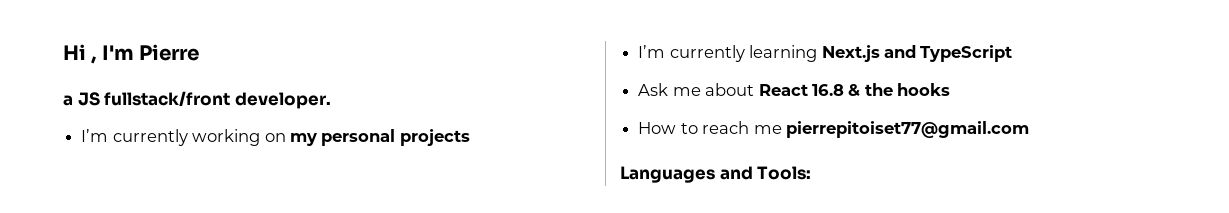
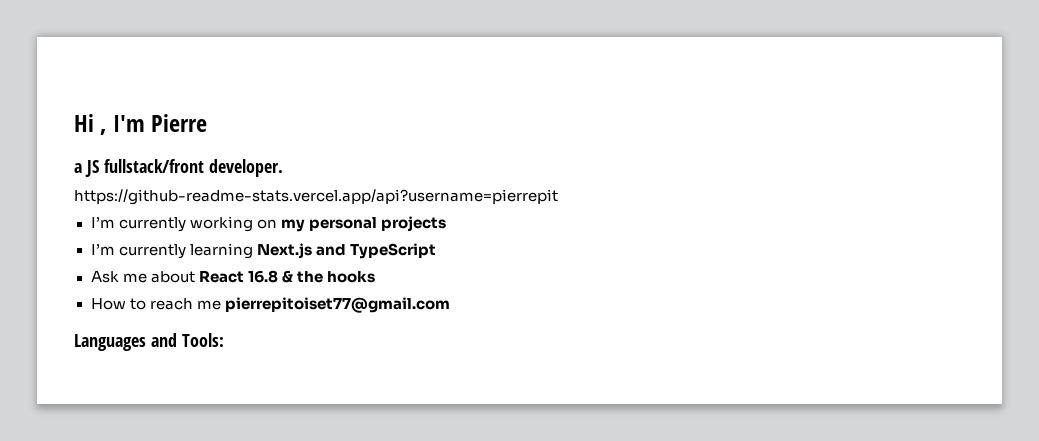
+ https://github-readme-stats.vercel.app/api?username=pierrepit

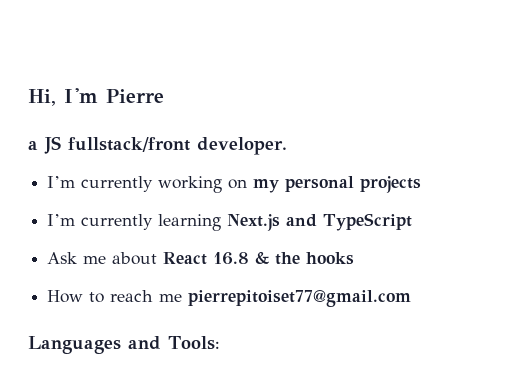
- Hi , I'm Pierre
+ Hi, I'm Pierre
- https://github-readme-stats.vercel.app/api?username=pierrepit

